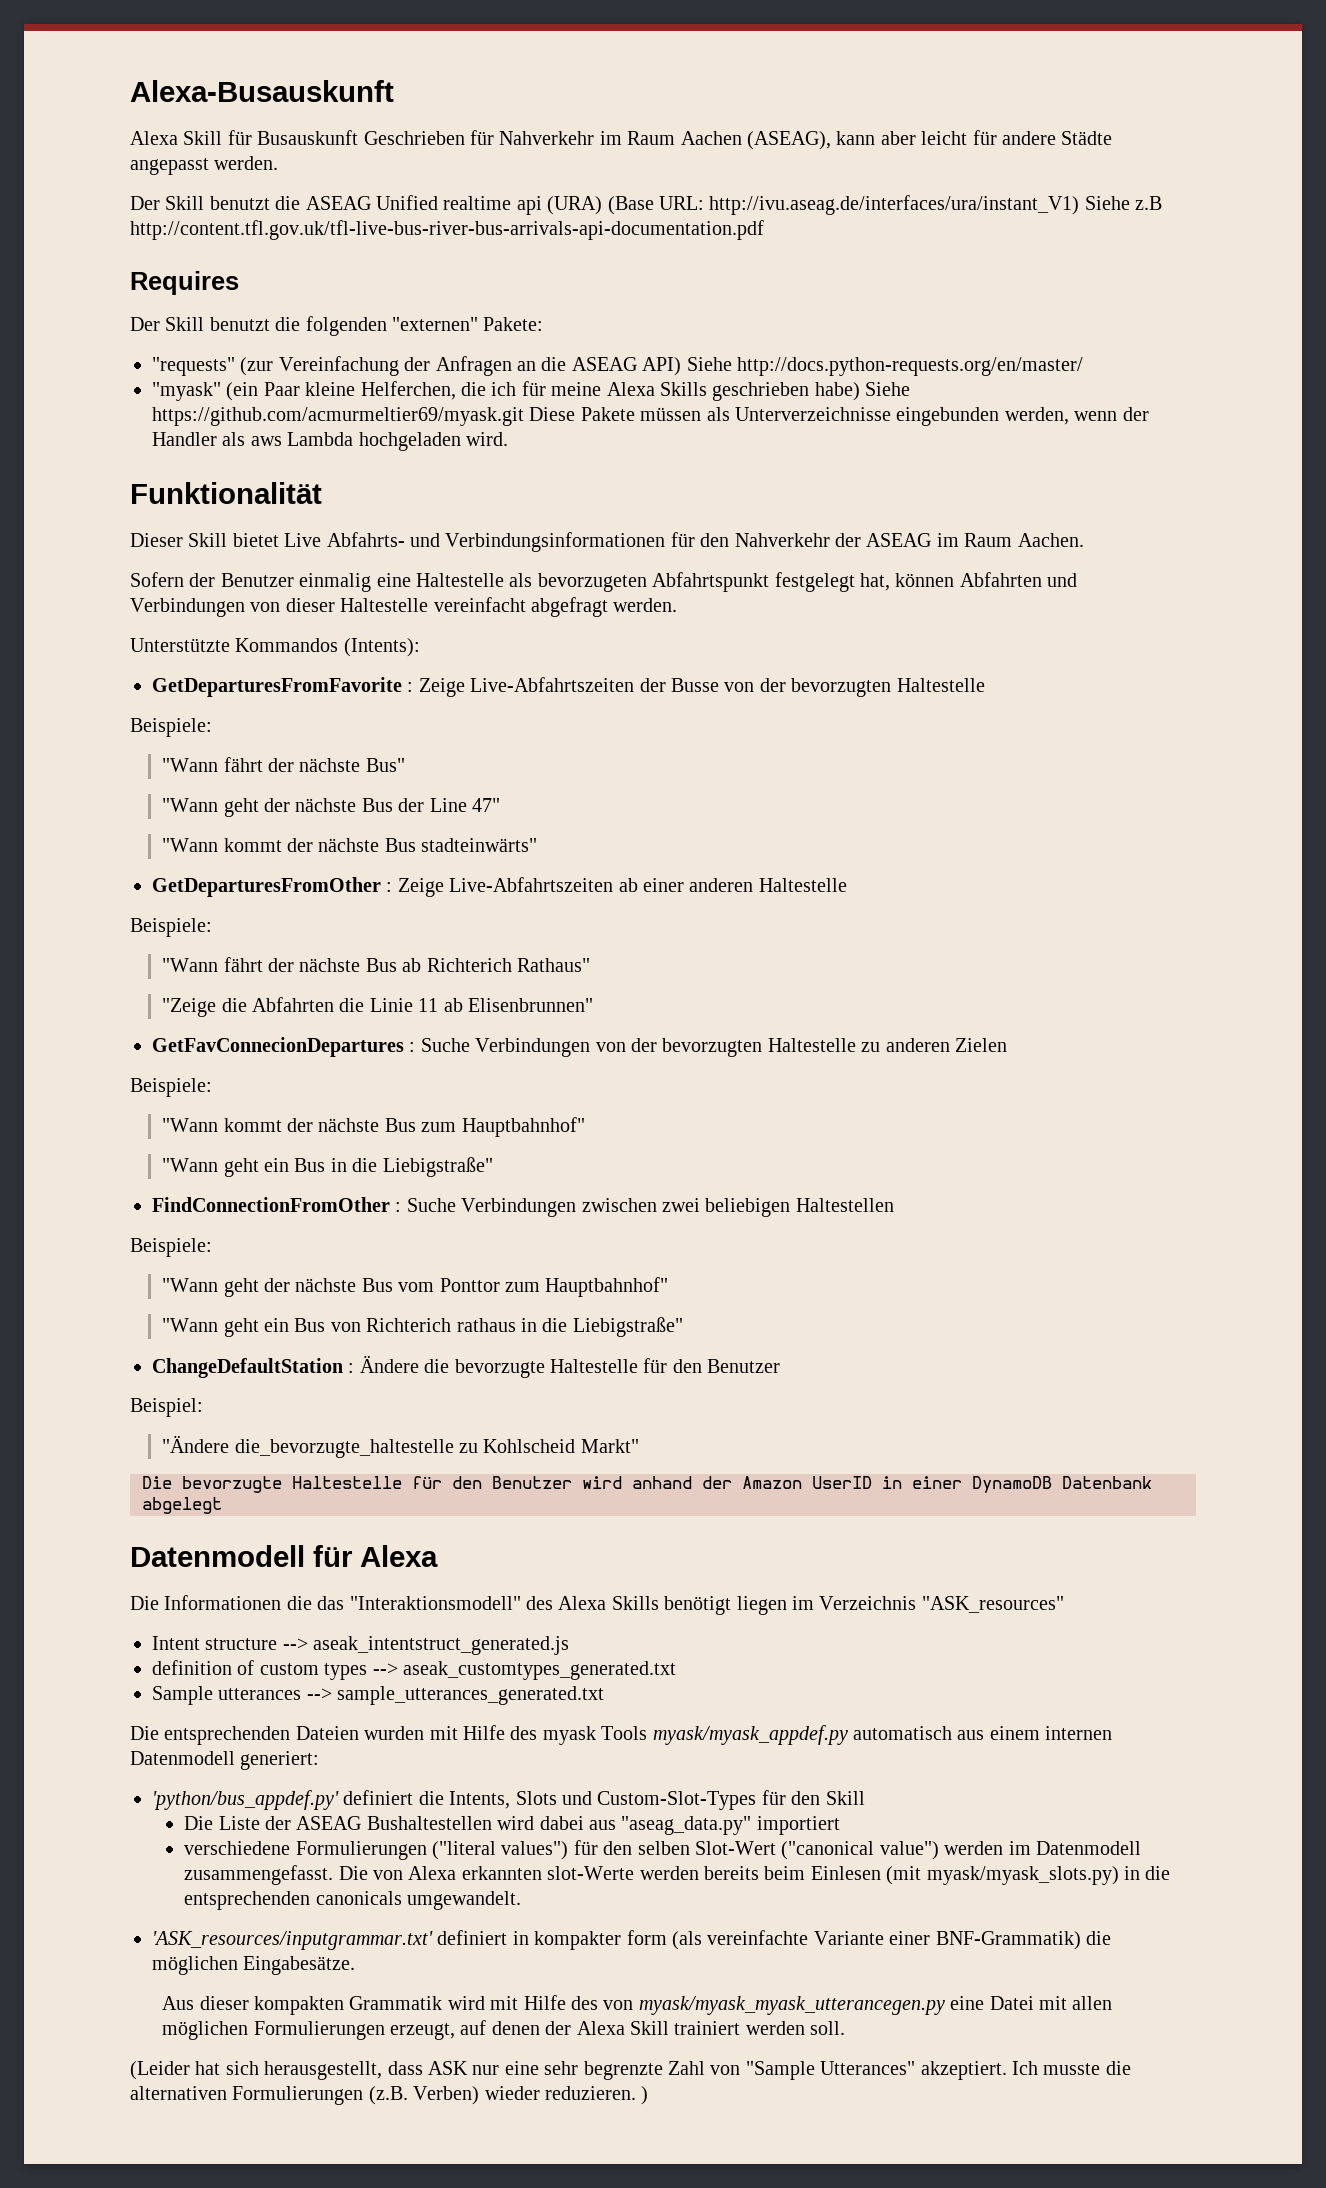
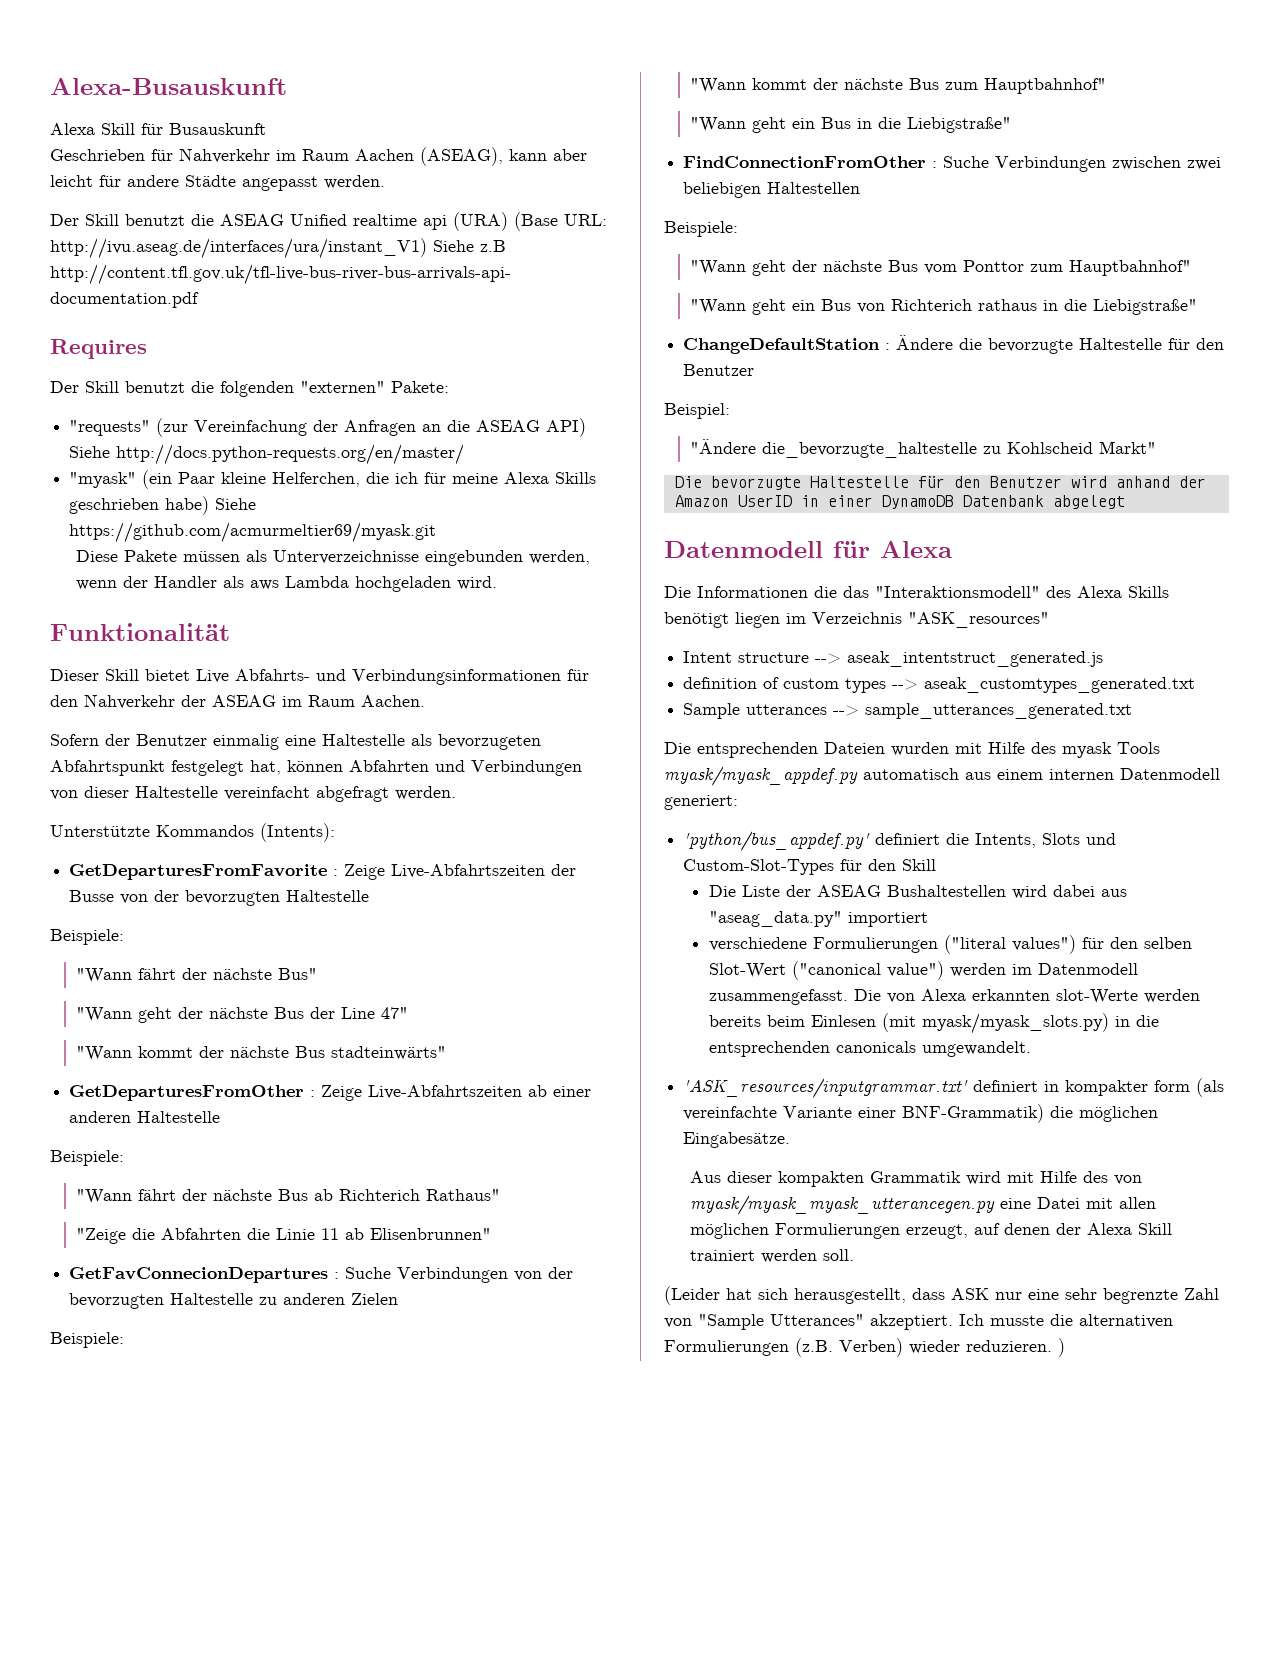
- Alexa Skill für Busauskunft Geschrieben für Nahverkehr im Raum Aachen (ASEAG), kann aber leicht für andere Städte angepasst werden.
+ Alexa Skill für Busauskunft
+ Geschrieben für Nahverkehr im Raum Aachen (ASEAG), kann aber leicht für andere Städte angepasst werden.
- "myask" (ein Paar kleine Helferchen, die ich für meine Alexa Skills geschrieben habe) Siehe https://github.com/acmurmeltier69/myask.git Diese Pakete müssen als Unterverzeichnisse eingebunden werden, wenn der Handler als aws Lambda hochgeladen wird.
+ "myask" (ein Paar kleine Helferchen, die ich für meine Alexa Skills geschrieben habe) Siehe https://github.com/acmurmeltier69/myask.git
+ Diese Pakete müssen als Unterverzeichnisse eingebunden werden, wenn der Handler als aws Lambda hochgeladen wird.

